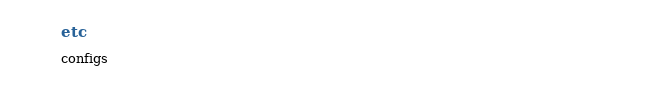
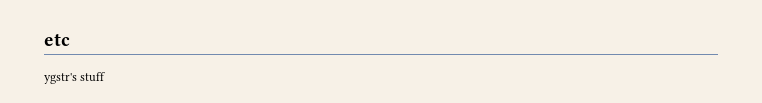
- configs
+ ygstr's stuff

